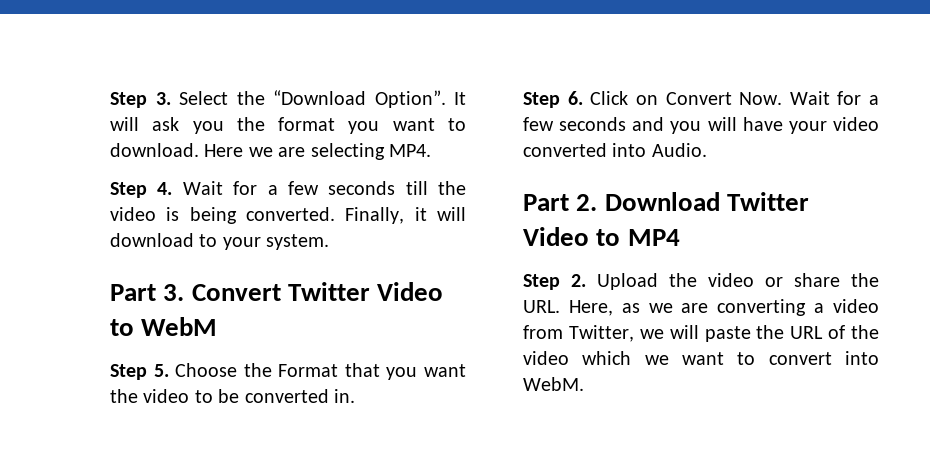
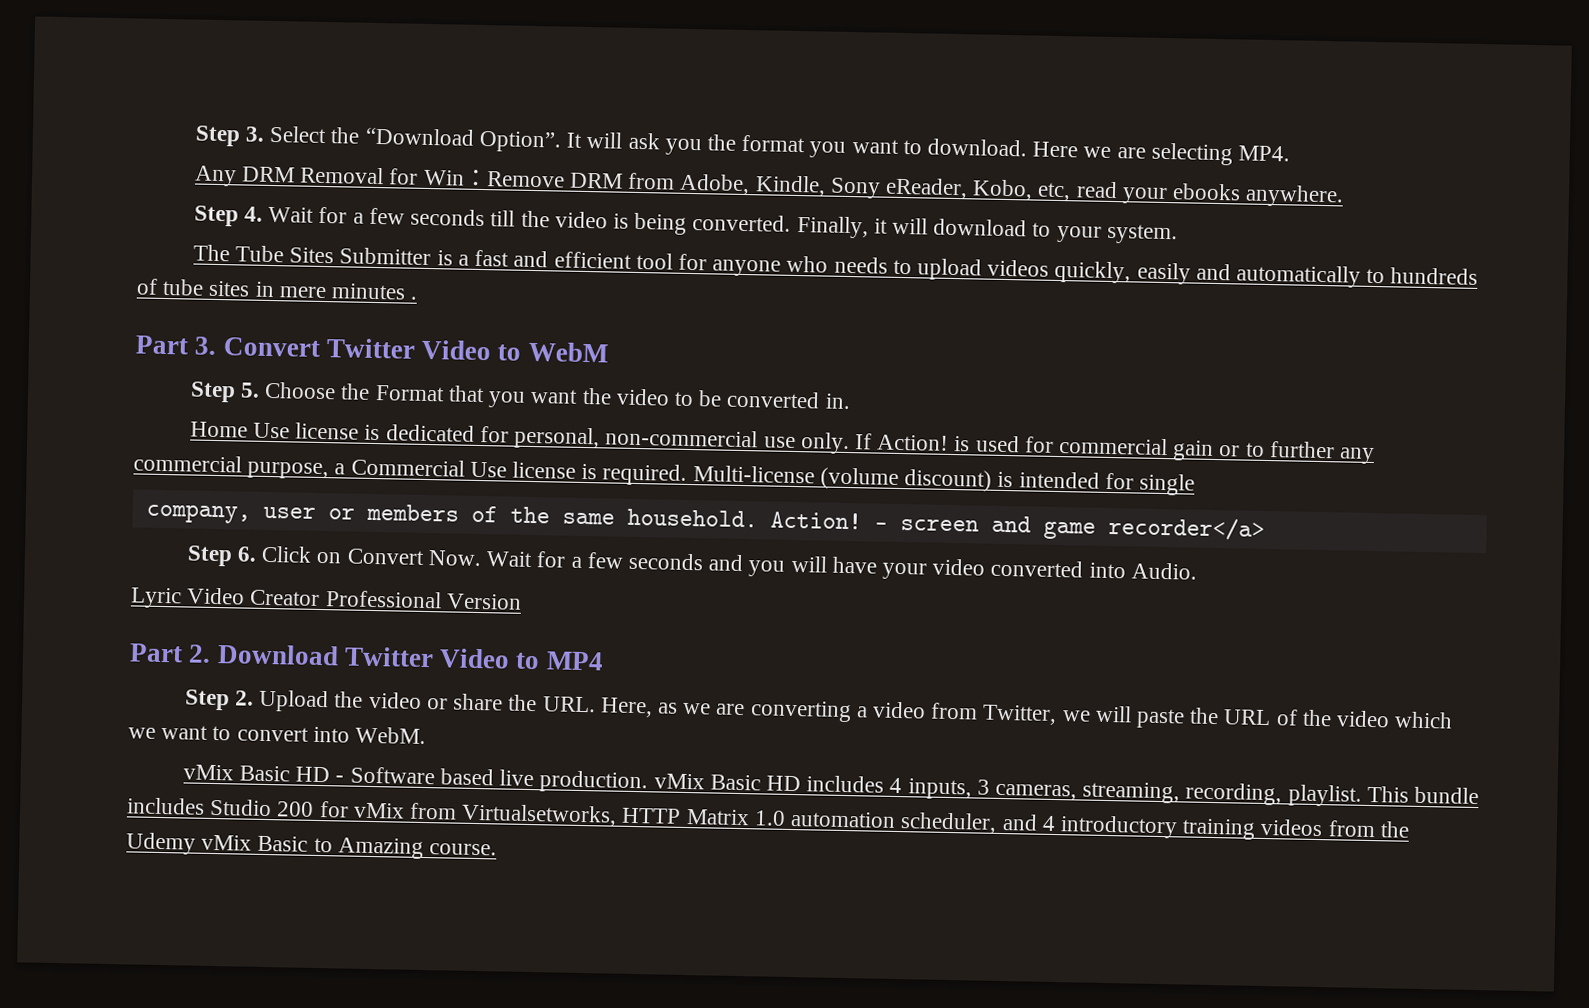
+ Any DRM Removal for Win：Remove DRM from Adobe, Kindle, Sony eReader, Kobo, etc, read your ebooks anywhere.
+ The Tube Sites Submitter is a fast and efficient tool for anyone who needs to upload videos quickly, easily and automatically to hundreds of tube sites in mere minutes .
+ Home Use license is dedicated for personal, non-commercial use only. If Action! is used for commercial gain or to further any commercial purpose, a Commercial Use license is required. Multi-license (volume discount) is intended for single
+ company, user or members of the same household. Action! - screen and game recorder</a>
+ Lyric Video Creator Professional Version
+ vMix Basic HD - Software based live production. vMix Basic HD includes 4 inputs, 3 cameras, streaming, recording, playlist. This bundle includes Studio 200 for vMix from Virtualsetworks, HTTP Matrix 1.0 automation scheduler, and 4 introductory training videos from the Udemy vMix Basic to Amazing course.

